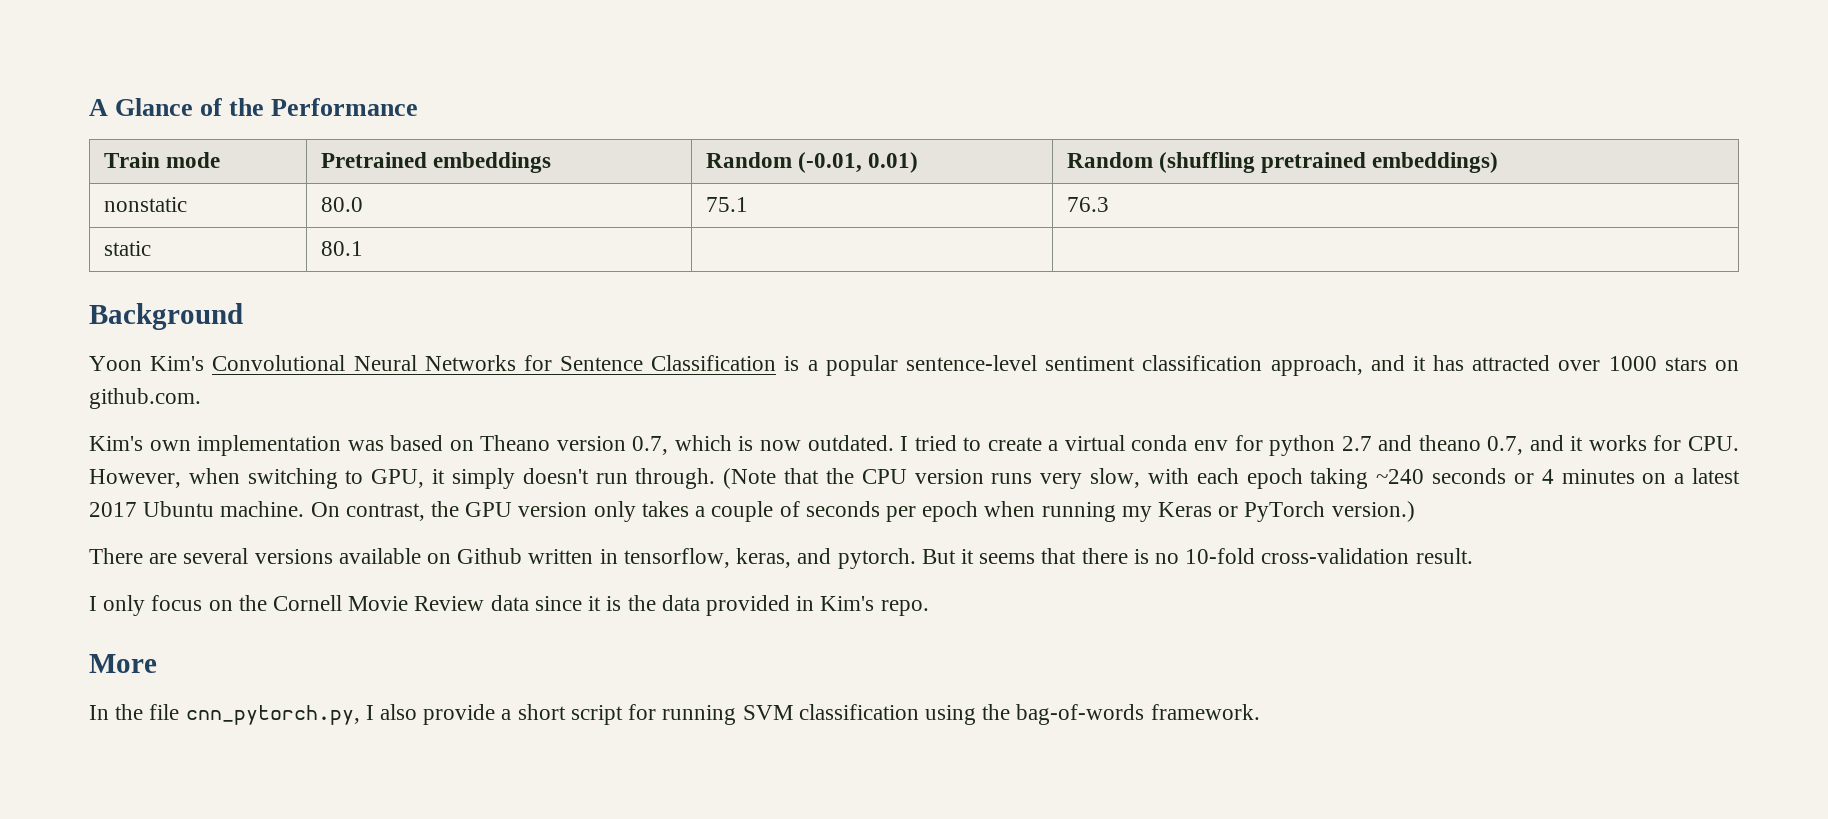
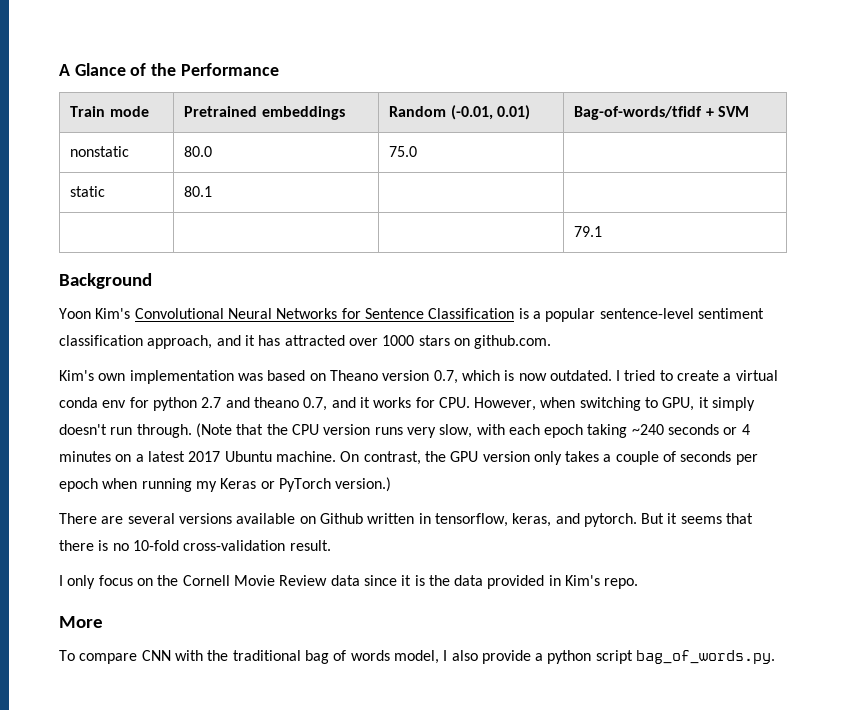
- Train mode | Pretrained embeddings | Random (-0.01, 0.01) | Random (shuffling pretrained embeddings)
+ Train mode | Pretrained embeddings | Random (-0.01, 0.01) | Bag-of-words/tfidf + SVM
- nonstatic | 80.0 | 75.1 | 76.3
+ nonstatic | 80.0 | 75.0 |
+ | | | 79.1
- In the file cnn_pytorch.py, I also provide a short script for running SVM classification using the bag-of-words framework.
+ To compare CNN with the traditional bag of words model, I also provide a python script bag_of_words.py.

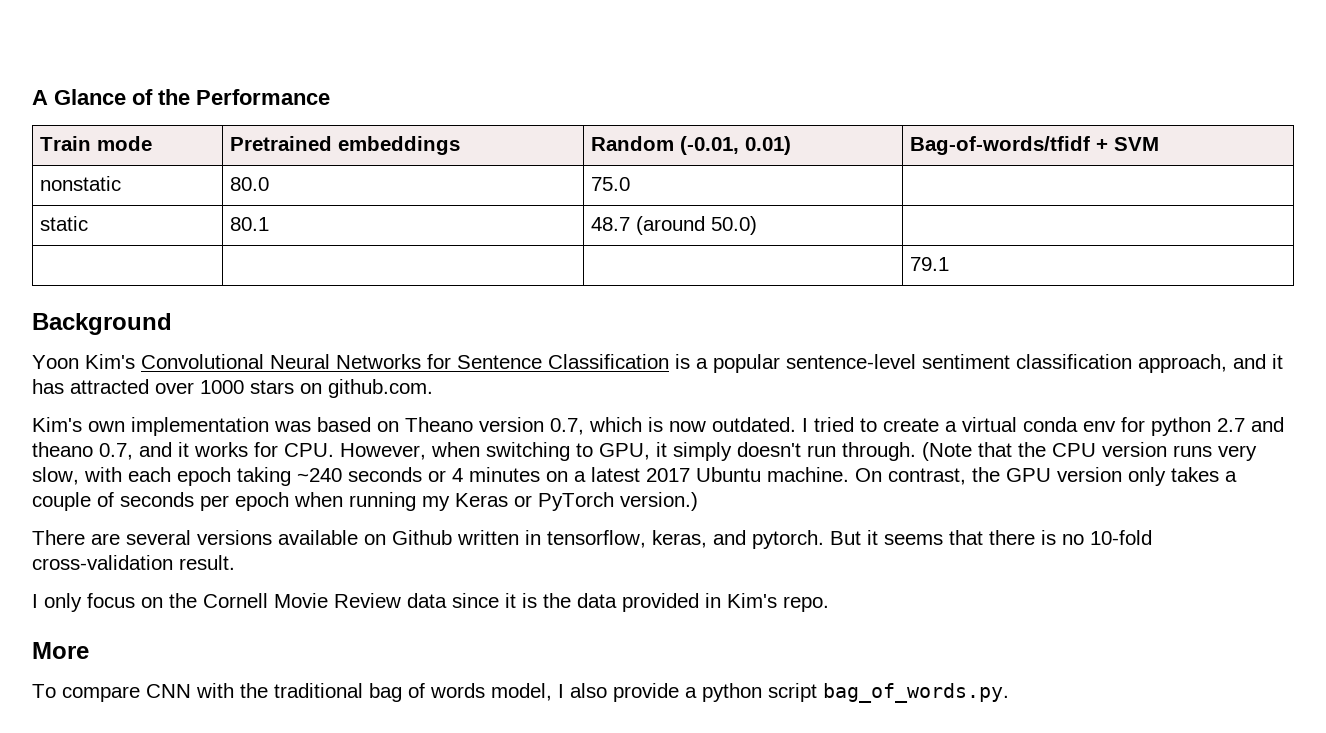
- static | 80.1 | |
+ static | 80.1 | 48.7 (around 50.0) |

